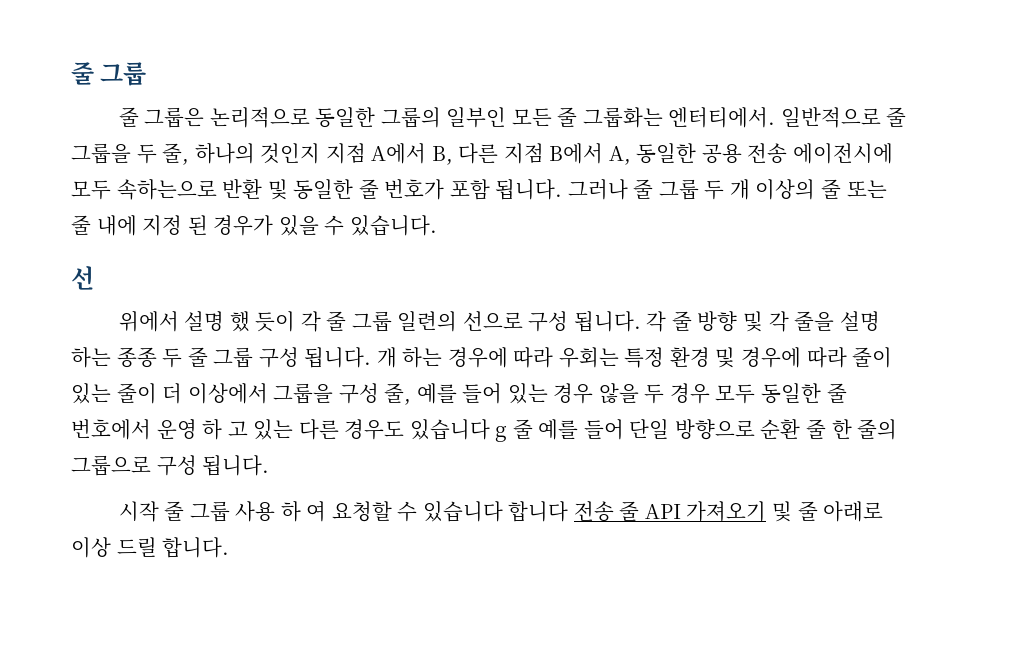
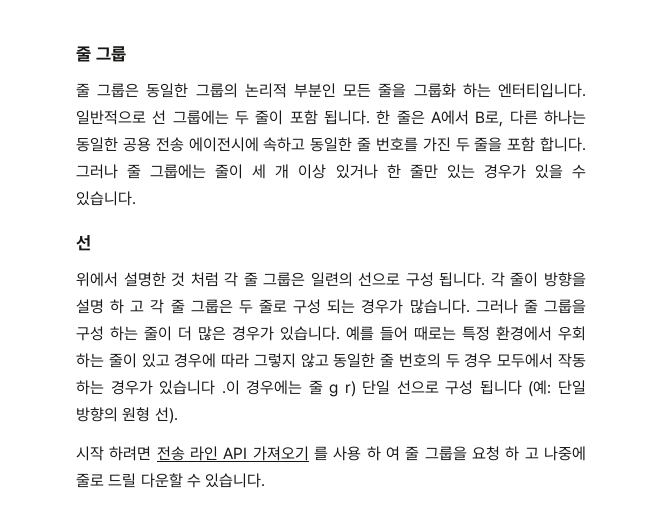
- 줄 그룹은 논리적으로 동일한 그룹의 일부인 모든 줄 그룹화는 엔터티에서. 일반적으로 줄 그룹을 두 줄, 하나의 것인지 지점 A에서 B, 다른 지점 B에서 A, 동일한 공용 전송 에이전시에 모두 속하는으로 반환 및 동일한 줄 번호가 포함 됩니다. 그러나 줄 그룹 두 개 이상의 줄 또는 줄 내에 지정 된 경우가 있을 수 있습니다.
+ 줄 그룹은 동일한 그룹의 논리적 부분인 모든 줄을 그룹화 하는 엔터티입니다. 일반적으로 선 그룹에는 두 줄이 포함 됩니다. 한 줄은 A에서 B로, 다른 하나는 동일한 공용 전송 에이전시에 속하고 동일한 줄 번호를 가진 두 줄을 포함 합니다. 그러나 줄 그룹에는 줄이 세 개 이상 있거나 한 줄만 있는 경우가 있을 수 있습니다.
- 위에서 설명 했 듯이 각 줄 그룹 일련의 선으로 구성 됩니다.
+ 위에서 설명한 것 처럼 각 줄 그룹은 일련의 선으로 구성 됩니다.
- 각 줄 방향 및 각 줄을 설명 하는 종종 두 줄 그룹 구성 됩니다. 개 하는 경우에 따라 우회는 특정 환경 및 경우에 따라 줄이 있는 줄이 더 이상에서 그룹을 구성 줄, 예를 들어 있는 경우 않을 두 경우 모두 동일한 줄 번호에서 운영 하 고 있는 다른 경우도 있습니다 g 줄 예를 들어 단일 방향으로 순환 줄 한 줄의 그룹으로 구성 됩니다.
- 시작 줄 그룹 사용 하 여 요청할 수 있습니다 합니다 전송 줄 API 가져오기 및 줄 아래로 이상 드릴 합니다.
+ 각 줄이 방향을 설명 하 고 각 줄 그룹은 두 줄로 구성 되는 경우가 많습니다. 그러나 줄 그룹을 구성 하는 줄이 더 많은 경우가 있습니다. 예를 들어 때로는 특정 환경에서 우회 하는 줄이 있고 경우에 따라 그렇지 않고 동일한 줄 번호의 두 경우 모두에서 작동 하는 경우가 있습니다 .이 경우에는 줄 g r) 단일 선으로 구성 됩니다 (예: 단일 방향의 원형 선).
+ 시작 하려면 전송 라인 API 가져오기 를 사용 하 여 줄 그룹을 요청 하 고 나중에 줄로 드릴 다운할 수 있습니다.

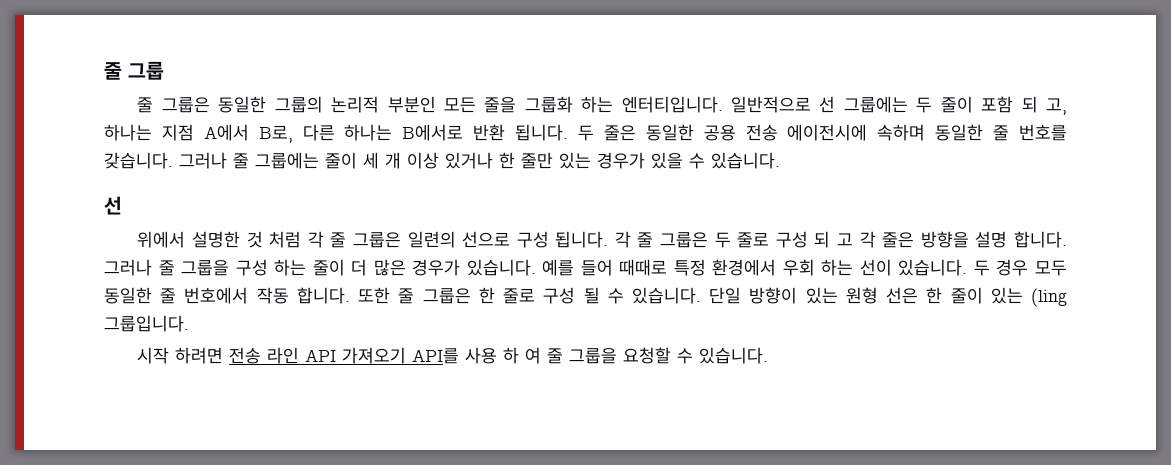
- 일반적으로 선 그룹에는 두 줄이 포함 됩니다. 한 줄은 A에서 B로, 다른 하나는 동일한 공용 전송 에이전시에 속하고 동일한 줄 번호를 가진 두 줄을 포함 합니다.
+ 일반적으로 선 그룹에는 두 줄이 포함 되 고, 하나는 지점 A에서 B로, 다른 하나는 B에서로 반환 됩니다. 두 줄은 동일한 공용 전송 에이전시에 속하며 동일한 줄 번호를 갖습니다.
- 각 줄이 방향을 설명 하 고 각 줄 그룹은 두 줄로 구성 되는 경우가 많습니다.
+ 각 줄 그룹은 두 줄로 구성 되 고 각 줄은 방향을 설명 합니다.
- 예를 들어 때로는 특정 환경에서 우회 하는 줄이 있고 경우에 따라 그렇지 않고 동일한 줄 번호의 두 경우 모두에서 작동 하는 경우가 있습니다 .이 경우에는 줄 g r) 단일 선으로 구성 됩니다 (예: 단일 방향의 원형 선).
+ 예를 들어 때때로 특정 환경에서 우회 하는 선이 있습니다. 두 경우 모두 동일한 줄 번호에서 작동 합니다. 또한 줄 그룹은 한 줄로 구성 될 수 있습니다. 단일 방향이 있는 원형 선은 한 줄이 있는 (ling 그룹입니다.
- 시작 하려면 전송 라인 API 가져오기 를 사용 하 여 줄 그룹을 요청 하 고 나중에 줄로 드릴 다운할 수 있습니다.
+ 시작 하려면 전송 라인 API 가져오기 API를 사용 하 여 줄 그룹을 요청할 수 있습니다.

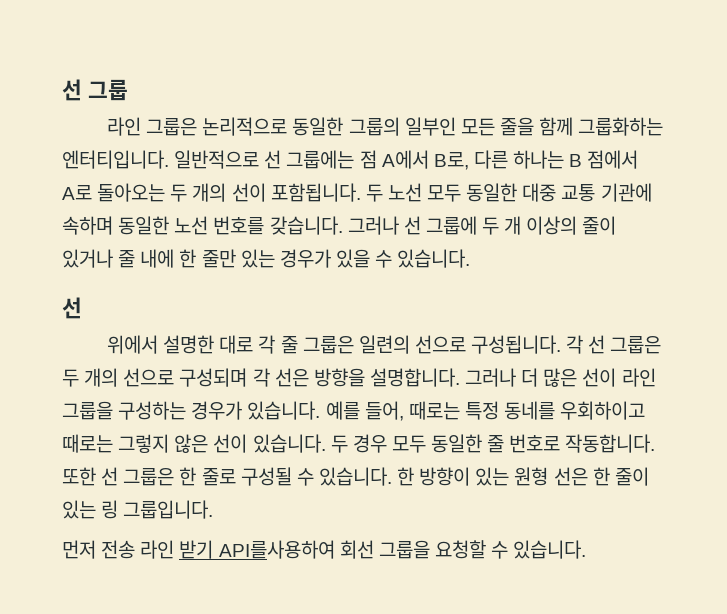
- 줄 그룹
+ 선 그룹
- 줄 그룹은 동일한 그룹의 논리적 부분인 모든 줄을 그룹화 하는 엔터티입니다. 일반적으로 선 그룹에는 두 줄이 포함 되 고, 하나는 지점 A에서 B로, 다른 하나는 B에서로 반환 됩니다. 두 줄은 동일한 공용 전송 에이전시에 속하며 동일한 줄 번호를 갖습니다.
+ 라인 그룹은 논리적으로 동일한 그룹의 일부인 모든 줄을 함께 그룹화하는 엔터티입니다. 일반적으로 선 그룹에는 점 A에서 B로, 다른 하나는 B 점에서 A로 돌아오는 두 개의 선이 포함됩니다. 두 노선 모두 동일한 대중 교통 기관에 속하며 동일한 노선 번호를 갖습니다.
- 그러나 줄 그룹에는 줄이 세 개 이상 있거나 한 줄만 있는 경우가 있을 수 있습니다.
+ 그러나 선 그룹에 두 개 이상의 줄이 있거나 줄 내에 한 줄만 있는 경우가 있을 수 있습니다.
- 위에서 설명한 것 처럼 각 줄 그룹은 일련의 선으로 구성 됩니다. 각 줄 그룹은 두 줄로 구성 되 고 각 줄은 방향을 설명 합니다. 그러나 줄 그룹을 구성 하는 줄이 더 많은 경우가 있습니다. 예를 들어 때때로 특정 환경에서 우회 하는 선이 있습니다.
+ 위에서 설명한 대로 각 줄 그룹은 일련의 선으로 구성됩니다. 각 선 그룹은 두 개의 선으로 구성되며 각 선은 방향을 설명합니다. 그러나 더 많은 선이 라인 그룹을 구성하는 경우가 있습니다. 예를 들어, 때로는 특정 동네를 우회하이고 때로는 그렇지 않은 선이 있습니다.
- 두 경우 모두 동일한 줄 번호에서 작동 합니다. 또한 줄 그룹은 한 줄로 구성 될 수 있습니다. 단일 방향이 있는 원형 선은 한 줄이 있는 (ling 그룹입니다.
+ 두 경우 모두 동일한 줄 번호로 작동합니다. 또한 선 그룹은 한 줄로 구성될 수 있습니다. 한 방향이 있는 원형 선은 한 줄이 있는 링 그룹입니다.
- 시작 하려면 전송 라인 API 가져오기 API를 사용 하 여 줄 그룹을 요청할 수 있습니다.
+ 먼저 전송 라인 받기 API를사용하여 회선 그룹을 요청할 수 있습니다.

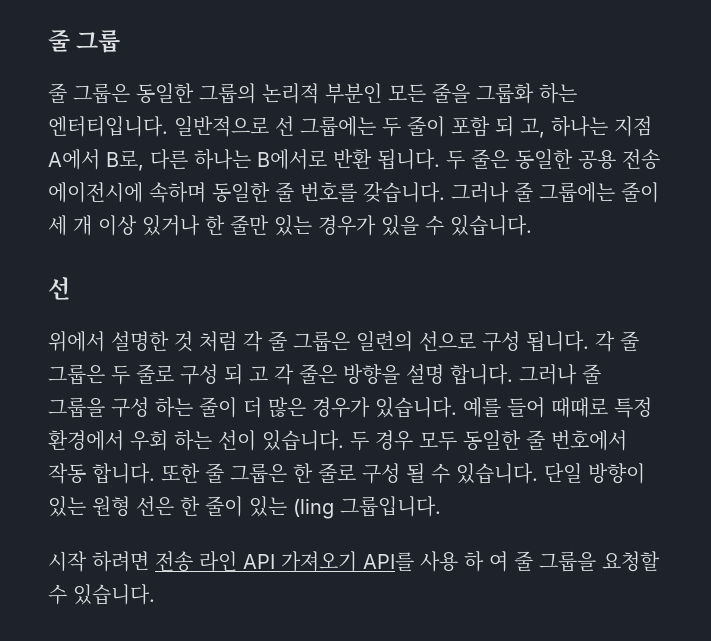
- 선 그룹
+ 줄 그룹
- 라인 그룹은 논리적으로 동일한 그룹의 일부인 모든 줄을 함께 그룹화하는 엔터티입니다. 일반적으로 선 그룹에는 점 A에서 B로, 다른 하나는 B 점에서 A로 돌아오는 두 개의 선이 포함됩니다. 두 노선 모두 동일한 대중 교통 기관에 속하며 동일한 노선 번호를 갖습니다.
+ 줄 그룹은 동일한 그룹의 논리적 부분인 모든 줄을 그룹화 하는 엔터티입니다. 일반적으로 선 그룹에는 두 줄이 포함 되 고, 하나는 지점 A에서 B로, 다른 하나는 B에서로 반환 됩니다. 두 줄은 동일한 공용 전송 에이전시에 속하며 동일한 줄 번호를 갖습니다.
- 그러나 선 그룹에 두 개 이상의 줄이 있거나 줄 내에 한 줄만 있는 경우가 있을 수 있습니다.
+ 그러나 줄 그룹에는 줄이 세 개 이상 있거나 한 줄만 있는 경우가 있을 수 있습니다.
- 위에서 설명한 대로 각 줄 그룹은 일련의 선으로 구성됩니다. 각 선 그룹은 두 개의 선으로 구성되며 각 선은 방향을 설명합니다. 그러나 더 많은 선이 라인 그룹을 구성하는 경우가 있습니다. 예를 들어, 때로는 특정 동네를 우회하이고 때로는 그렇지 않은 선이 있습니다.
+ 위에서 설명한 것 처럼 각 줄 그룹은 일련의 선으로 구성 됩니다. 각 줄 그룹은 두 줄로 구성 되 고 각 줄은 방향을 설명 합니다. 그러나 줄 그룹을 구성 하는 줄이 더 많은 경우가 있습니다. 예를 들어 때때로 특정 환경에서 우회 하는 선이 있습니다.
- 두 경우 모두 동일한 줄 번호로 작동합니다. 또한 선 그룹은 한 줄로 구성될 수 있습니다. 한 방향이 있는 원형 선은 한 줄이 있는 링 그룹입니다.
+ 두 경우 모두 동일한 줄 번호에서 작동 합니다. 또한 줄 그룹은 한 줄로 구성 될 수 있습니다. 단일 방향이 있는 원형 선은 한 줄이 있는 (ling 그룹입니다.
- 먼저 전송 라인 받기 API를사용하여 회선 그룹을 요청할 수 있습니다.
+ 시작 하려면 전송 라인 API 가져오기 API를 사용 하 여 줄 그룹을 요청할 수 있습니다.

